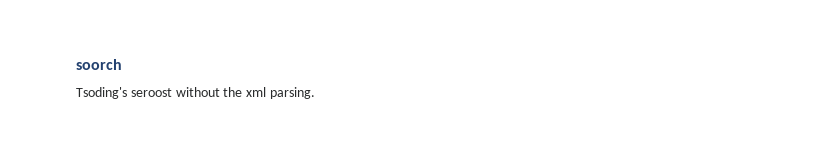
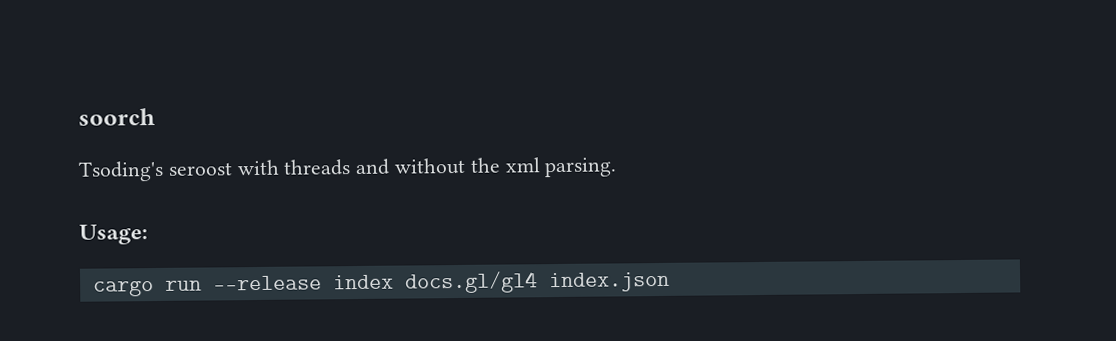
- Tsoding's seroost without the xml parsing.
+ Tsoding's seroost with threads and without the xml parsing.
+ Usage:
+ cargo run --release index docs.gl/gl4 index.json

